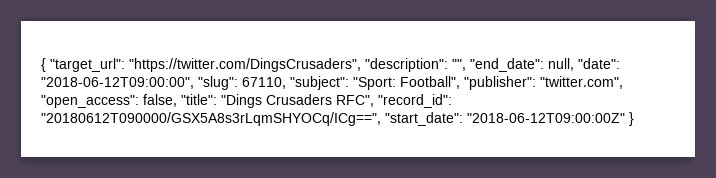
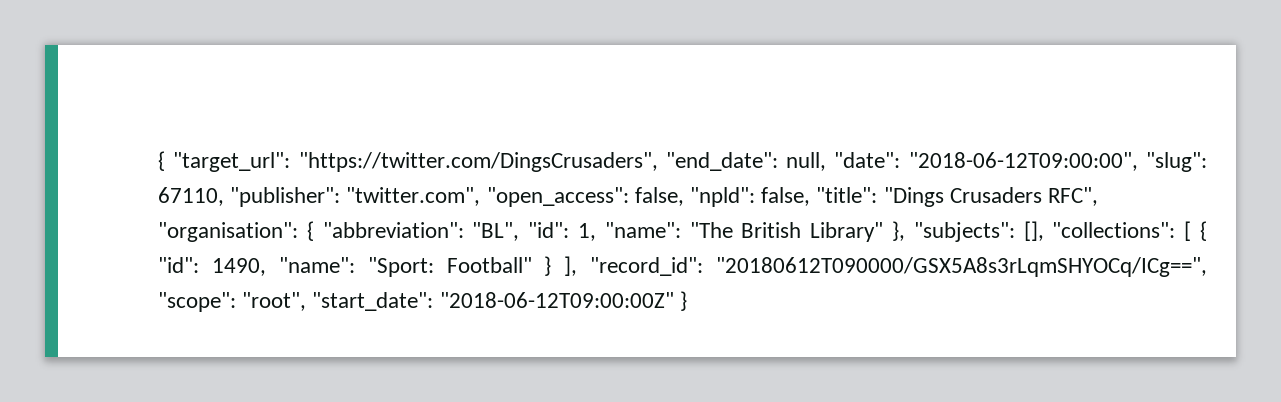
- { "target_url": "https://twitter.com/DingsCrusaders", "description": "", "end_date": null, "date": "2018-06-12T09:00:00", "slug": 67110, "subject": "Sport: Football", "publisher": "twitter.com", "open_access": false, "title": "Dings Crusaders RFC", "record_id": "20180612T090000/GSX5A8s3rLqmSHYOCq/ICg==", "start_date": "2018-06-12T09:00:00Z" }
+ { "target_url": "https://twitter.com/DingsCrusaders", "end_date": null, "date": "2018-06-12T09:00:00", "slug": 67110, "publisher": "twitter.com", "open_access": false, "npld": false, "title": "Dings Crusaders RFC", "organisation": { "abbreviation": "BL", "id": 1, "name": "The British Library" }, "subjects": [], "collections": [ { "id": 1490, "name": "Sport: Football" } ], "record_id": "20180612T090000/GSX5A8s3rLqmSHYOCq/ICg==", "scope": "root", "start_date": "2018-06-12T09:00:00Z" }

